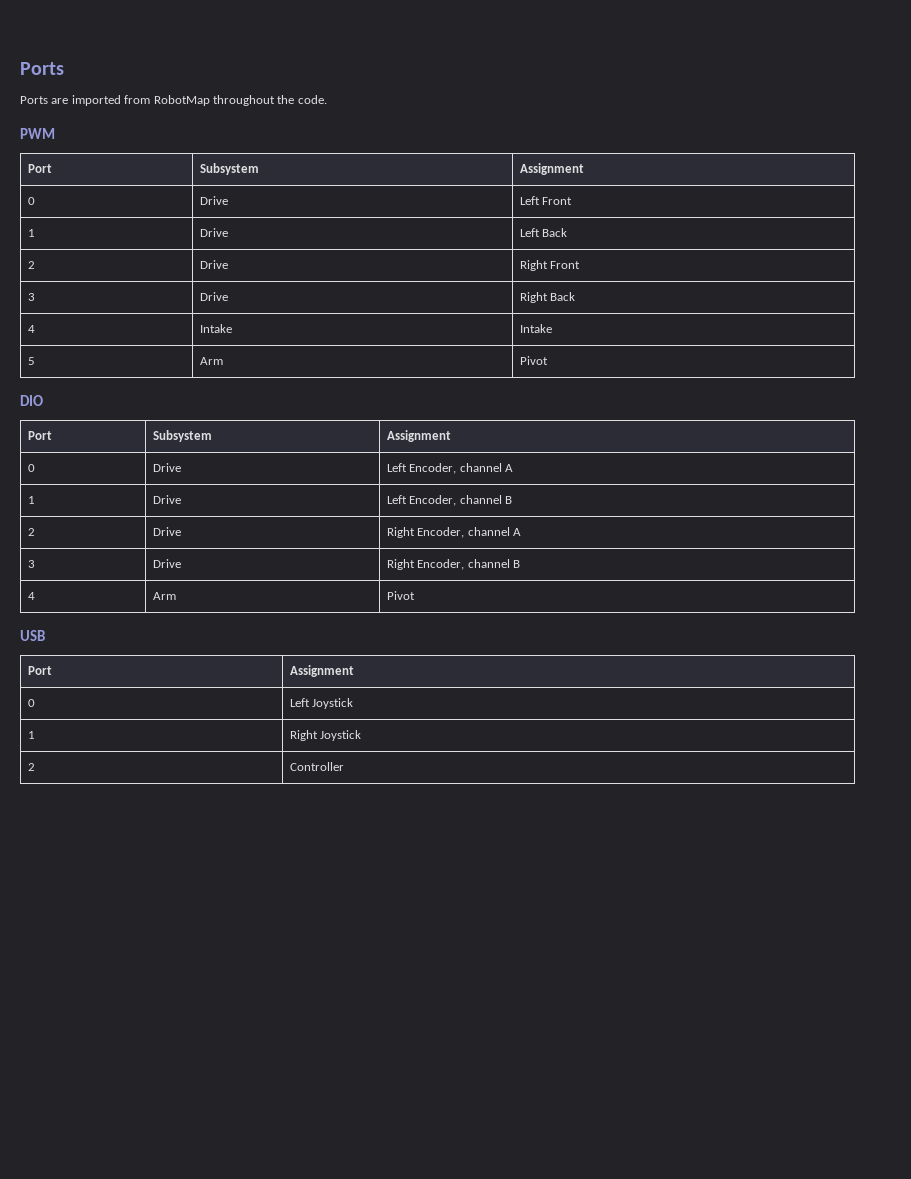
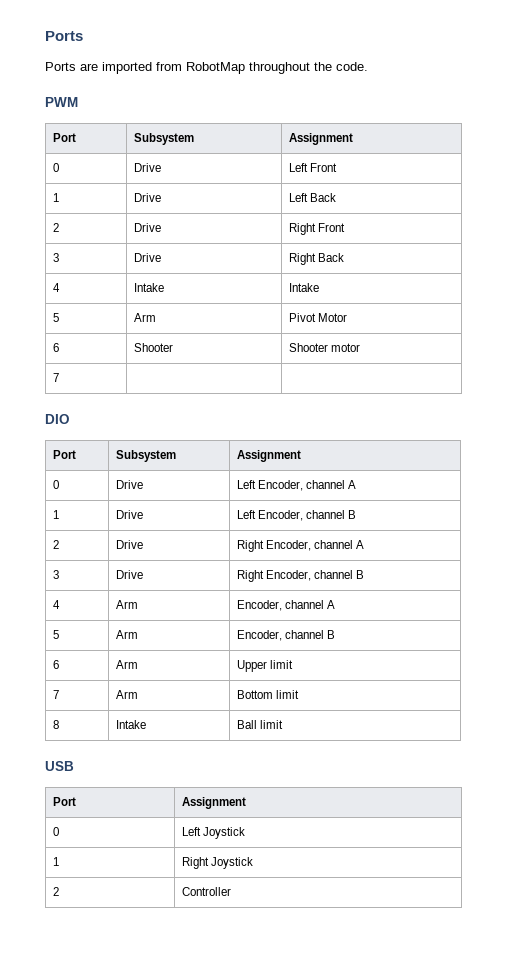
- 5 | Arm | Pivot
+ 5 | Arm | Pivot Motor
+ 6 | Shooter | Shooter motor
+ 7 | |
- 4 | Arm | Pivot
+ 4 | Arm | Encoder, channel A
+ 5 | Arm | Encoder, channel B
+ 6 | Arm | Upper limit
+ 7 | Arm | Bottom limit
+ 8 | Intake | Ball limit

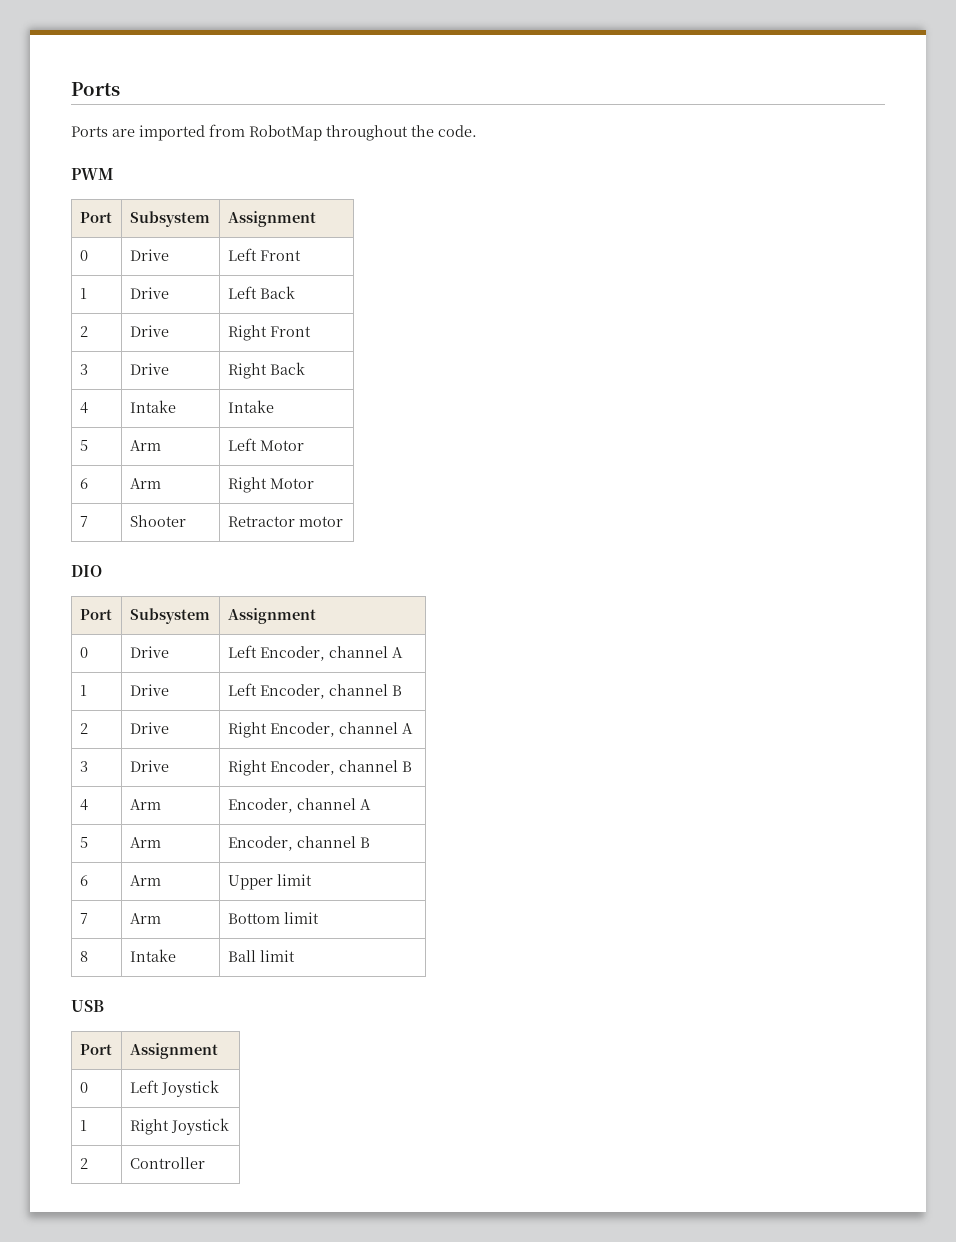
- 5 | Arm | Pivot Motor
+ 5 | Arm | Left Motor
- 6 | Shooter | Shooter motor
- 7 | |
+ 6 | Arm | Right Motor
+ 7 | Shooter | Retractor motor

